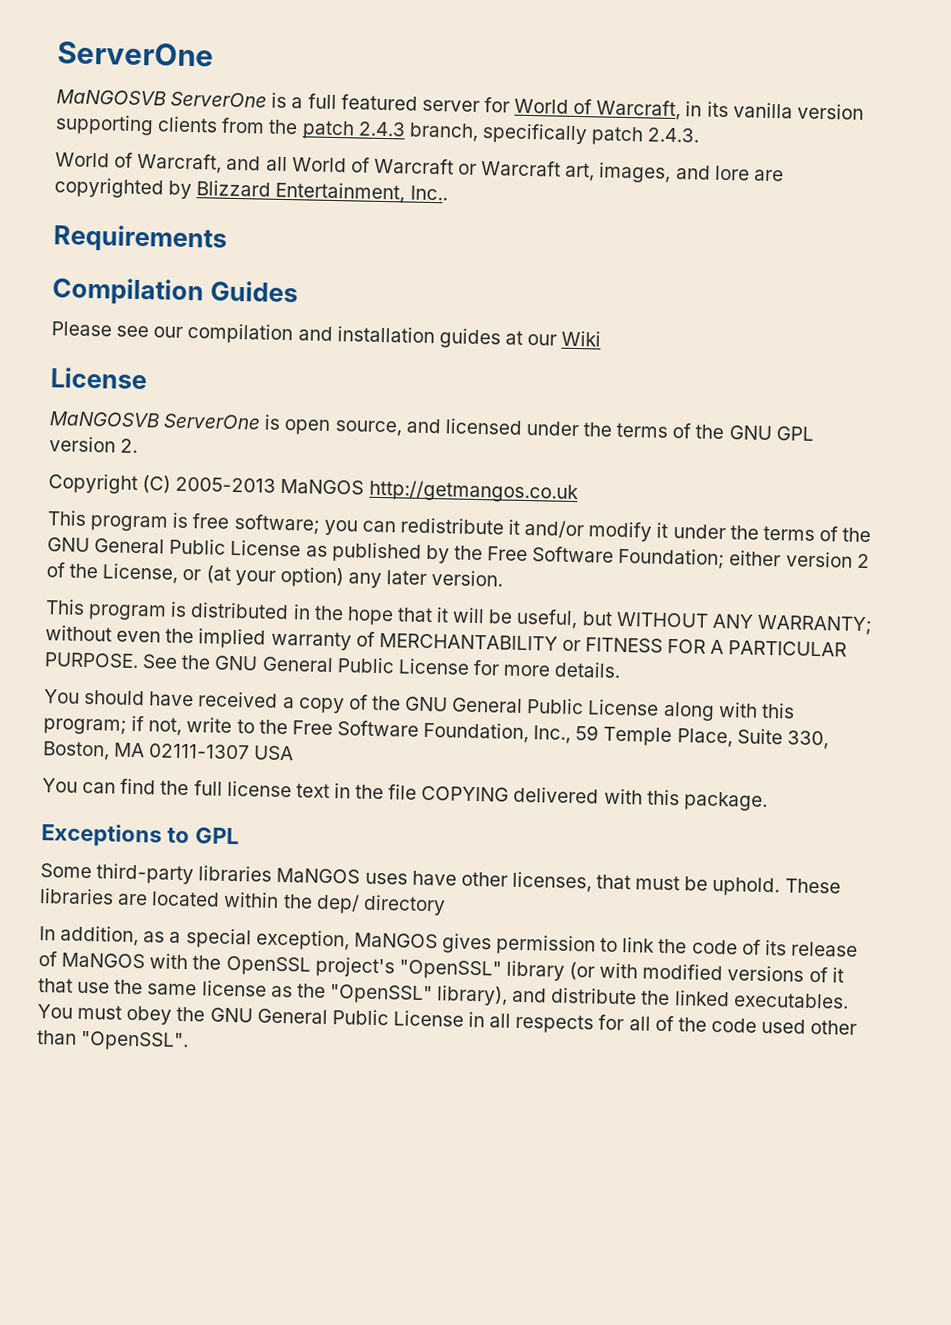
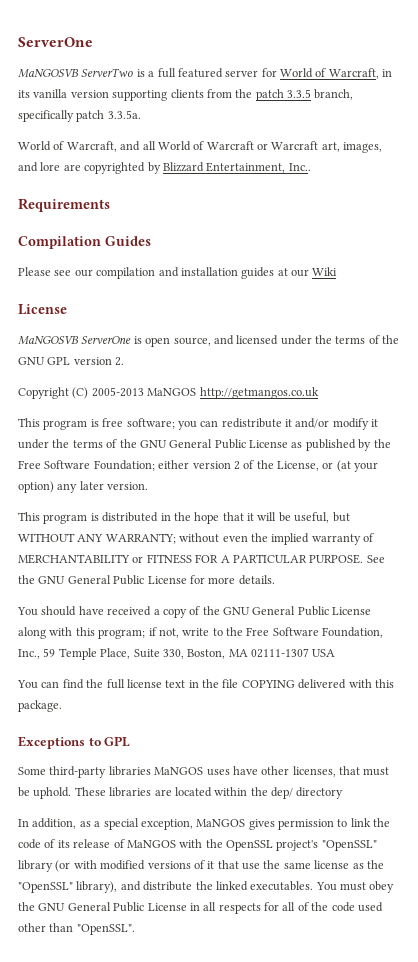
- MaNGOSVB ServerOne is a full featured server for World of Warcraft, in its vanilla version supporting clients from the patch 2.4.3 branch, specifically patch 2.4.3.
+ MaNGOSVB ServerTwo is a full featured server for World of Warcraft, in its vanilla version supporting clients from the patch 3.3.5 branch, specifically patch 3.3.5a.

